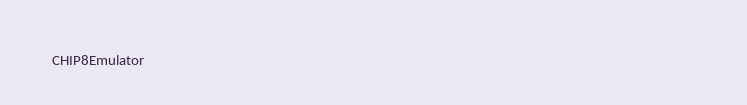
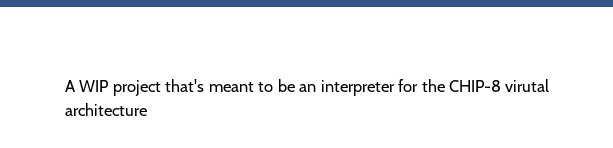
- CHIP8Emulator
+ A WIP project that's meant to be an interpreter for the CHIP-8 virutal architecture

